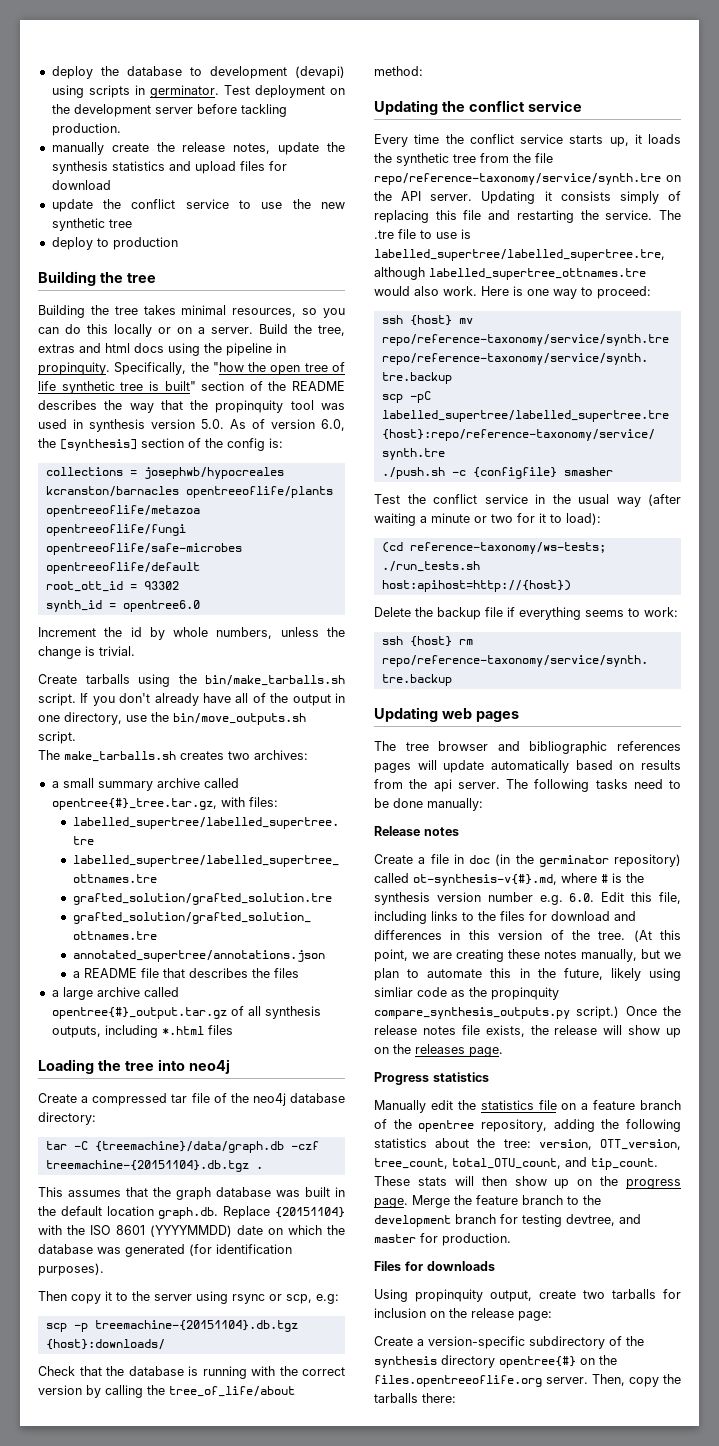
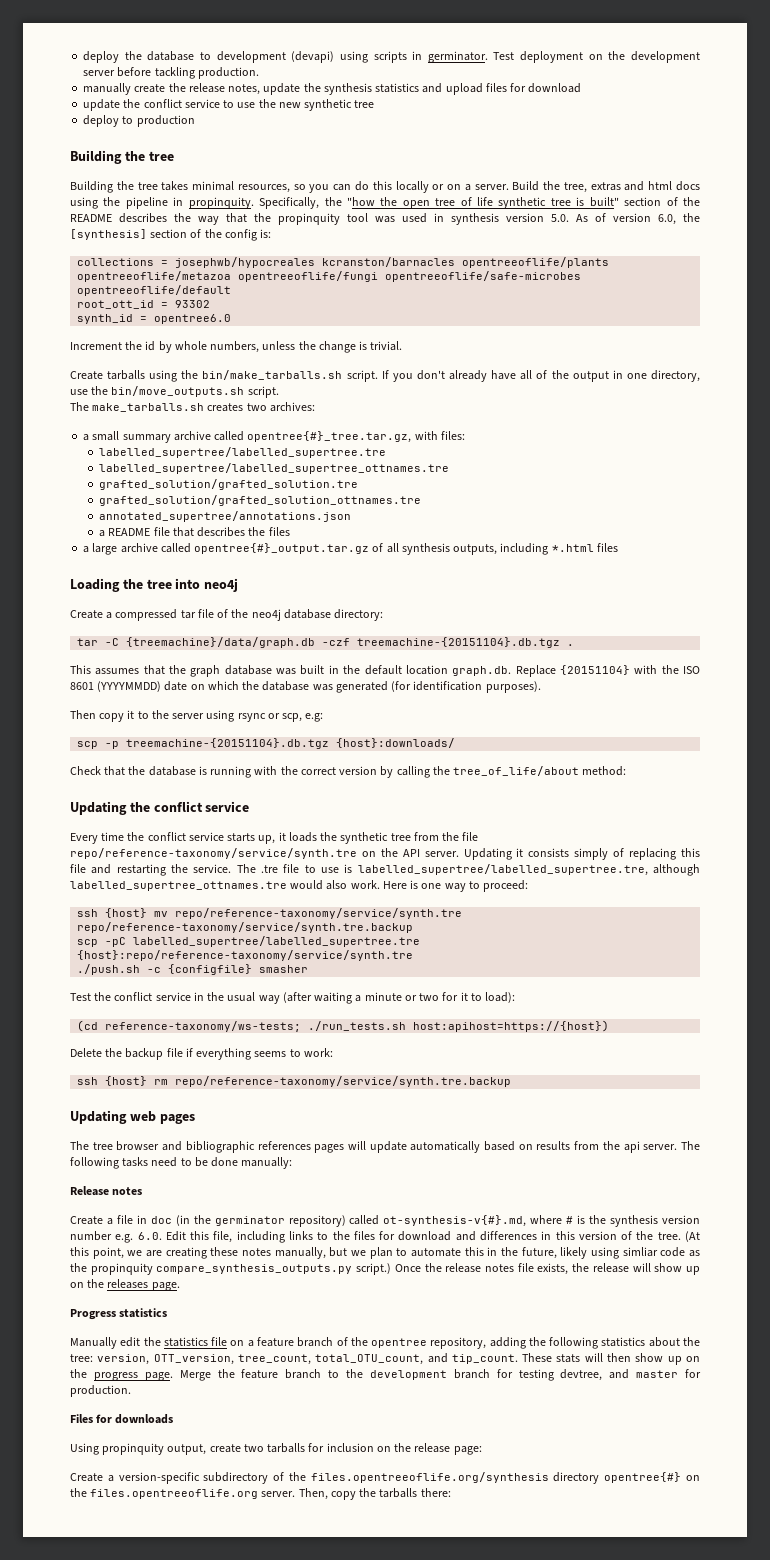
- (cd reference-taxonomy/ws-tests; ./run_tests.sh host:apihost=http://{host})
+ (cd reference-taxonomy/ws-tests; ./run_tests.sh host:apihost=https://{host})
- Create a version-specific subdirectory of the synthesis directory opentree{#} on the files.opentreeoflife.org server.
+ Create a version-specific subdirectory of the files.opentreeoflife.org/synthesis directory opentree{#} on the files.opentreeoflife.org server.

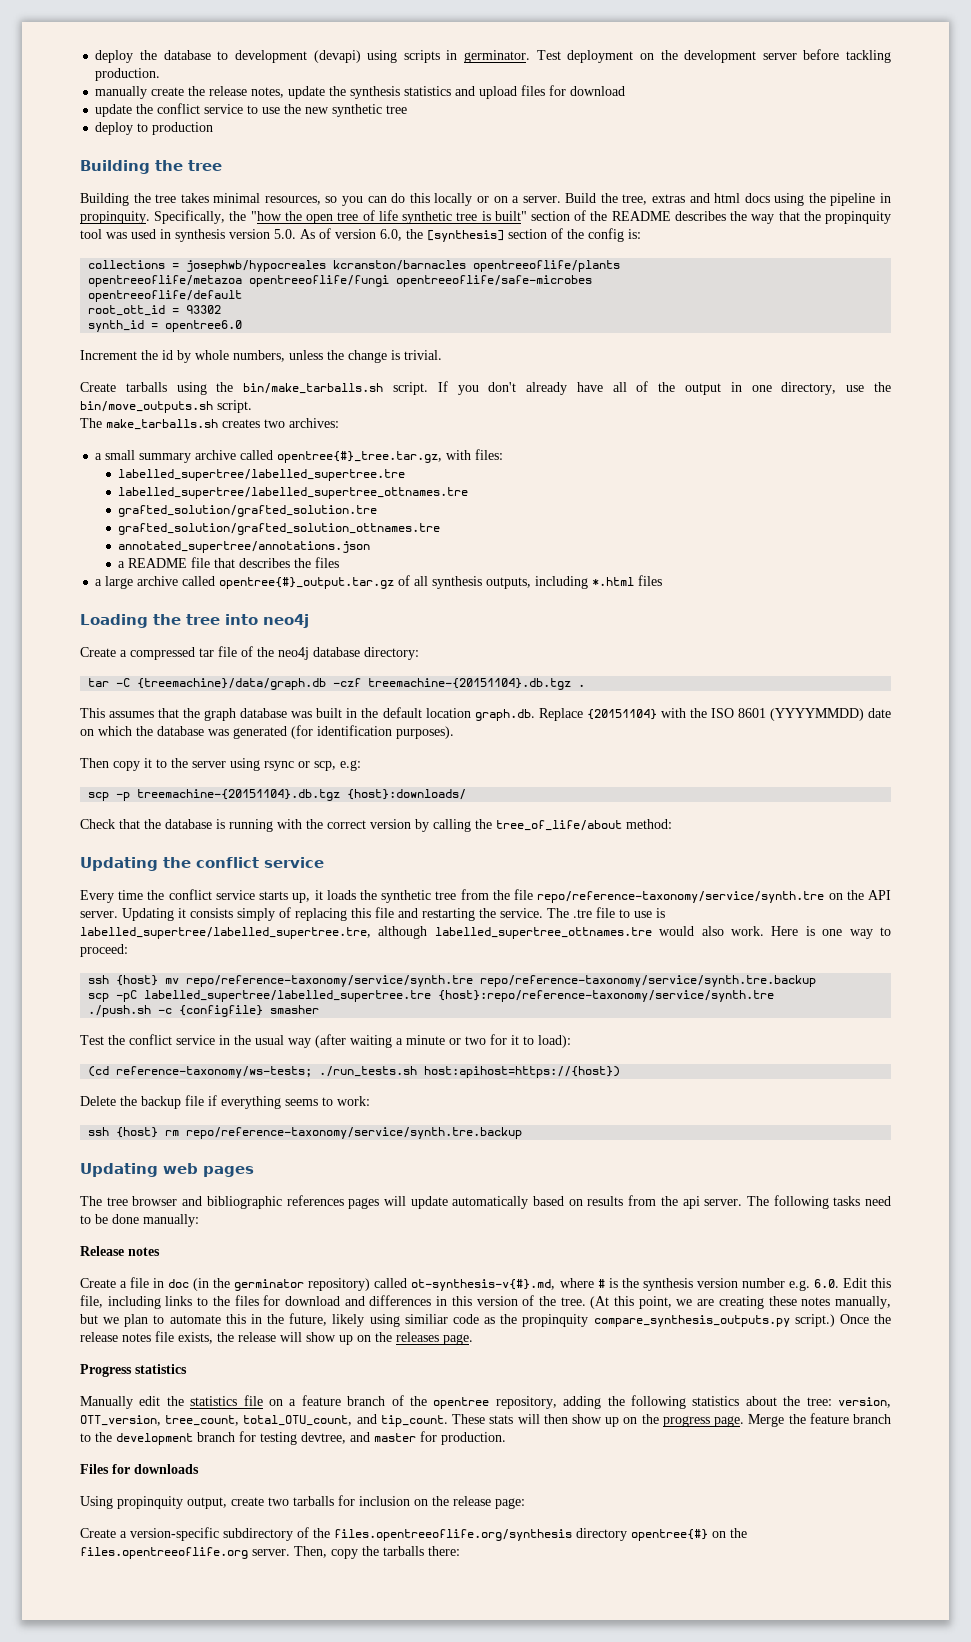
- (At this point, we are creating these notes manually, but we plan to automate this in the future, likely using simliar code as the propinquity compare_synthesis_outputs.py script.)
+ (At this point, we are creating these notes manually, but we plan to automate this in the future, likely using similiar code as the propinquity compare_synthesis_outputs.py script.)

